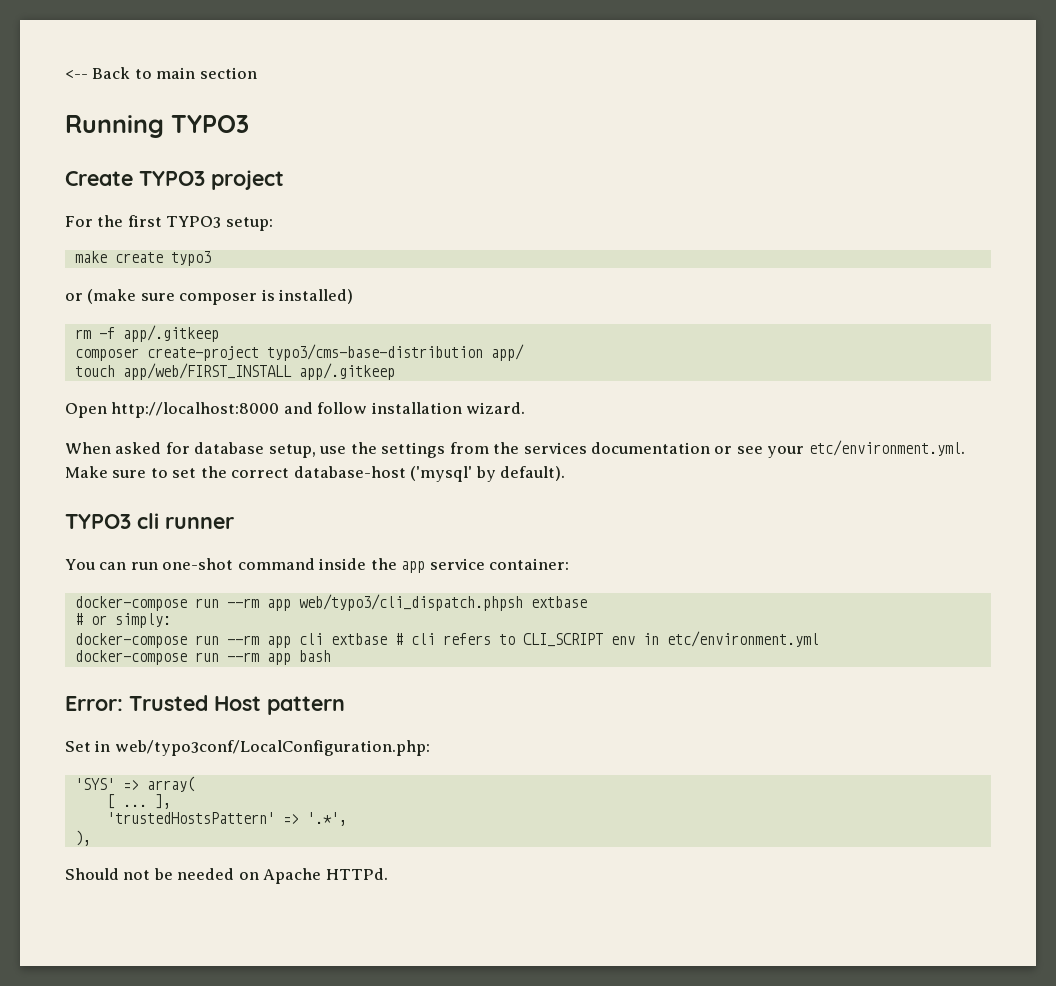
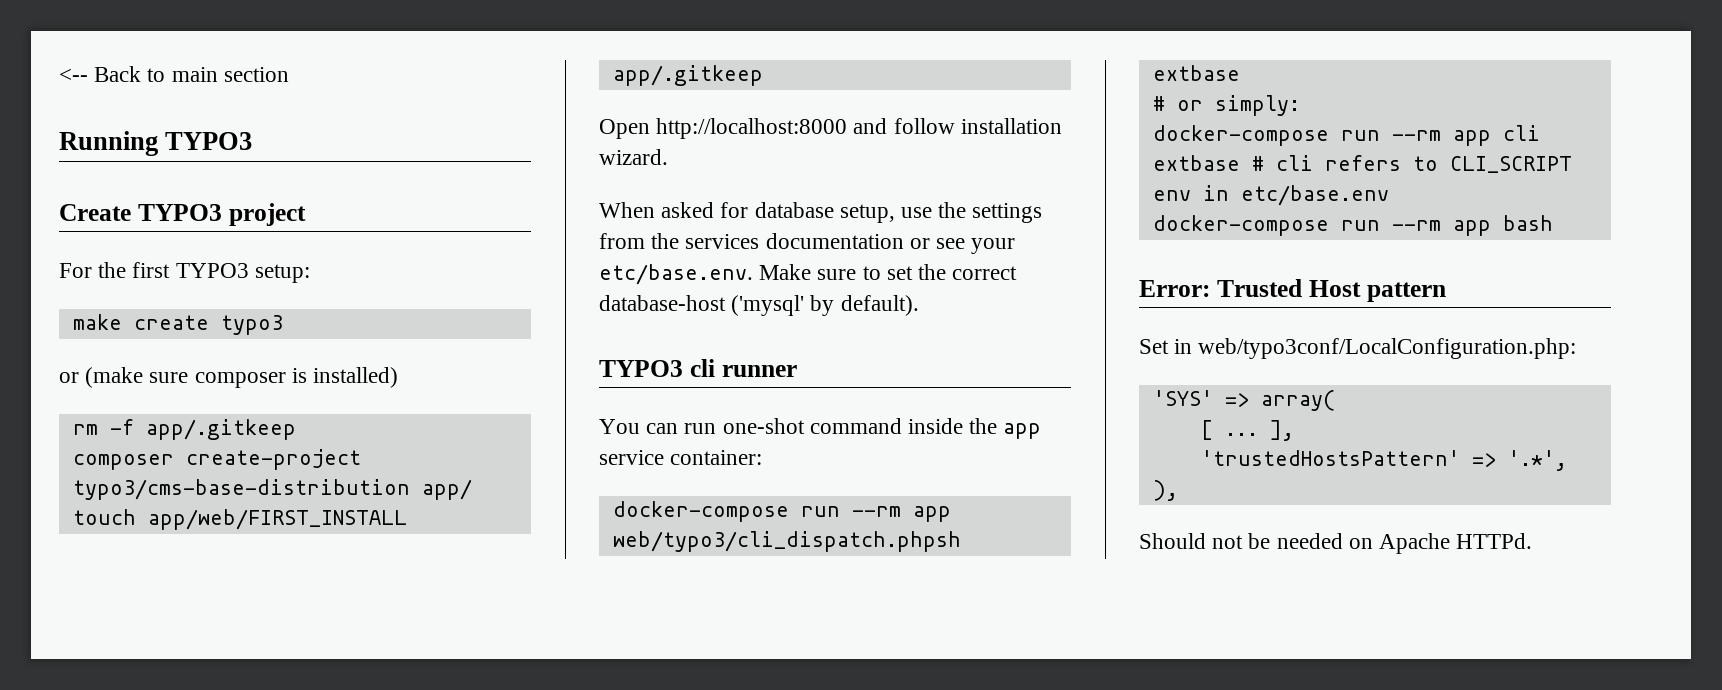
- When asked for database setup, use the settings from the services documentation or see your etc/environment.yml. Make sure to set the correct database-host ('mysql' by default).
+ When asked for database setup, use the settings from the services documentation or see your etc/base.env. Make sure to set the correct database-host ('mysql' by default).
- docker-compose run --rm app cli extbase # cli refers to CLI_SCRIPT env in etc/environment.yml
+ docker-compose run --rm app cli extbase # cli refers to CLI_SCRIPT env in etc/base.env

